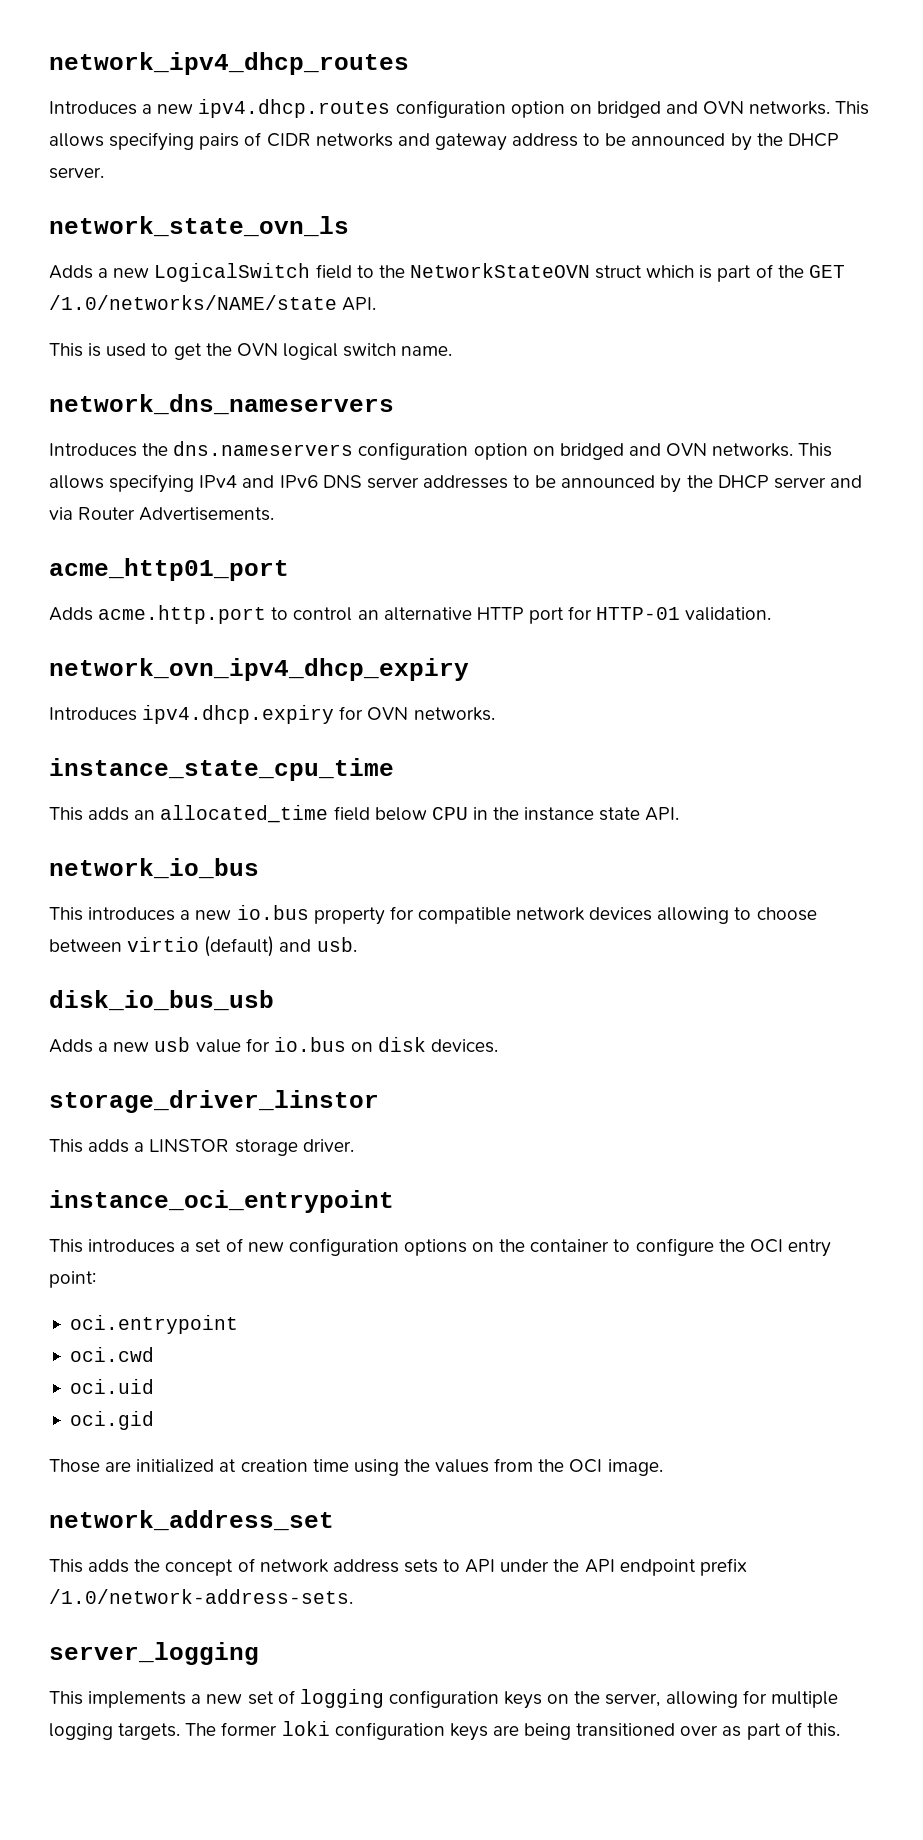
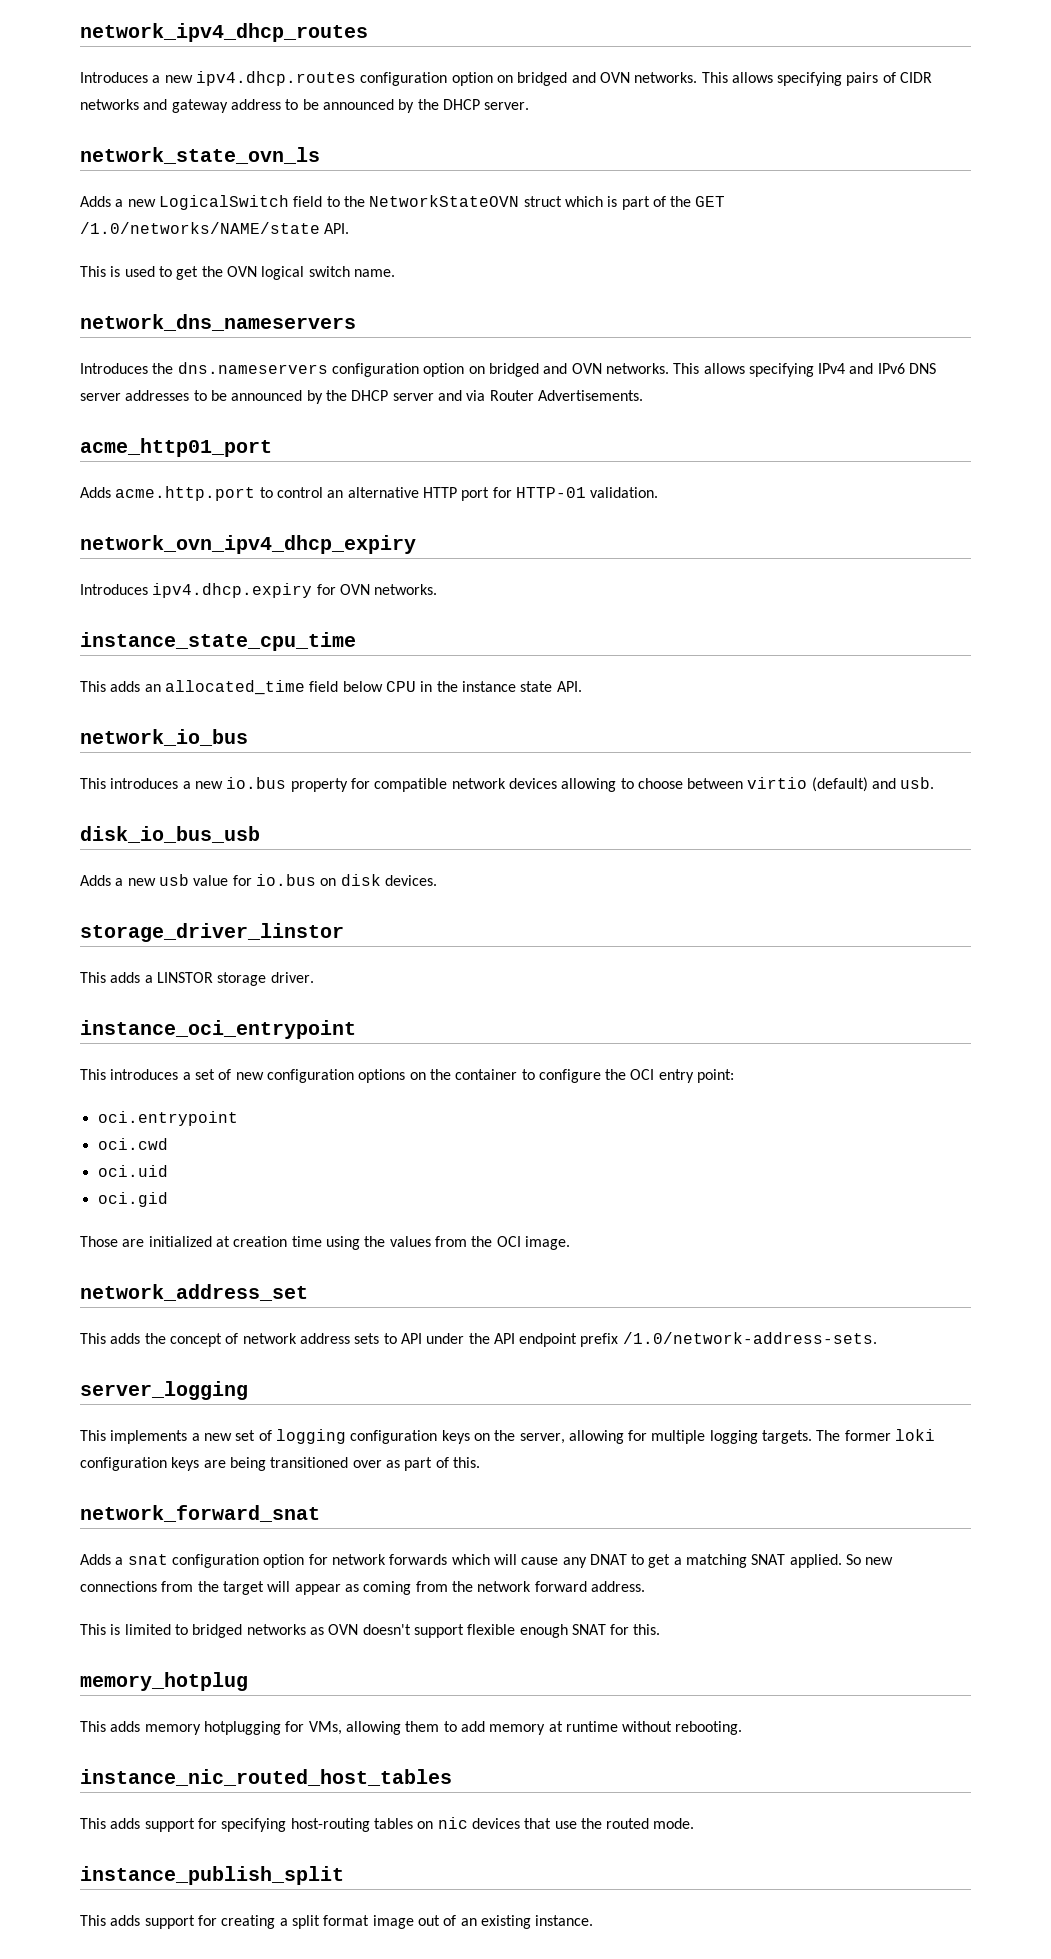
+ network_forward_snat
+ Adds a snat configuration option for network forwards which will cause any DNAT to get a matching SNAT applied. So new connections from the target will appear as coming from the network forward address.
+ This is limited to bridged networks as OVN doesn't support flexible enough SNAT for this.
+ memory_hotplug
+ This adds memory hotplugging for VMs, allowing them to add memory at runtime without rebooting.
+ instance_nic_routed_host_tables
+ This adds support for specifying host-routing tables on nic devices that use the routed mode.
+ instance_publish_split
+ This adds support for creating a split format image out of an existing instance.

